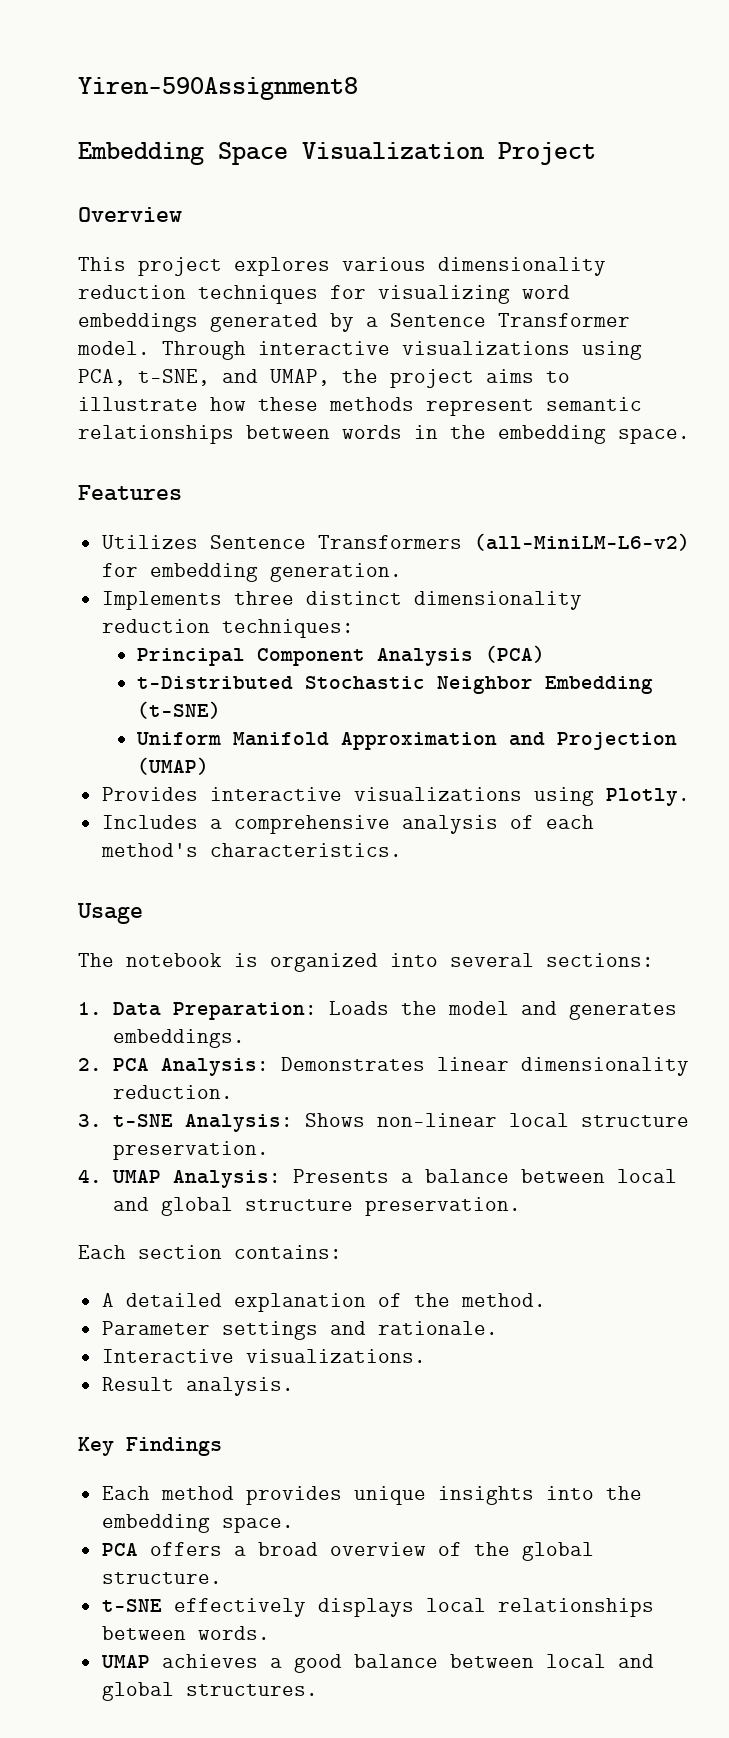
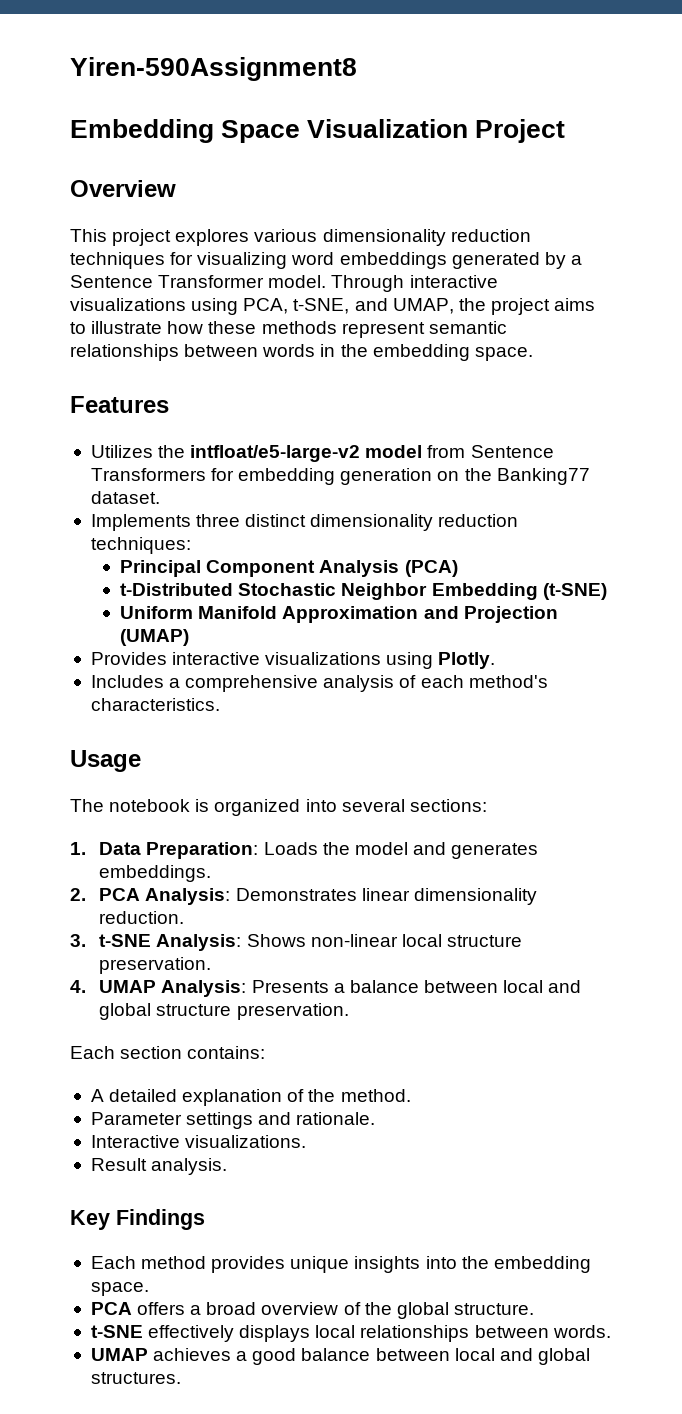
- Utilizes Sentence Transformers (all-MiniLM-L6-v2) for embedding generation.
+ Utilizes the intfloat/e5-large-v2 model from Sentence Transformers for embedding generation on the Banking77 dataset.

